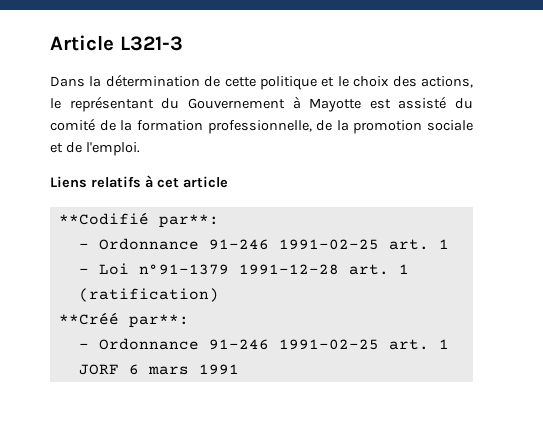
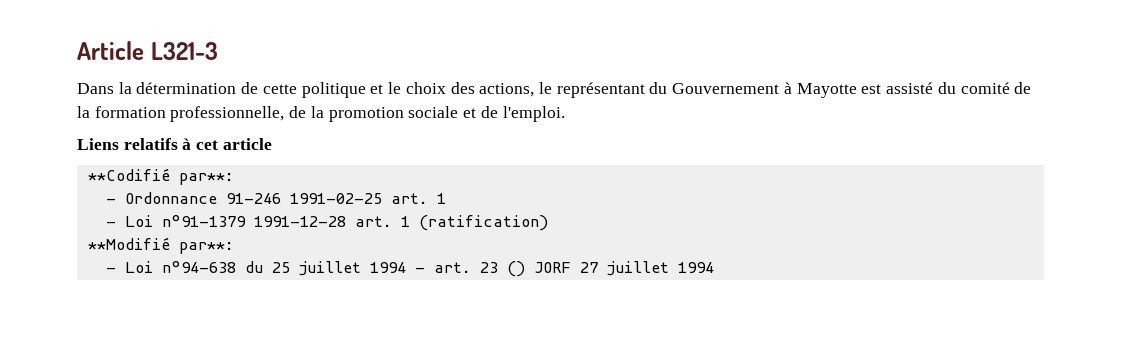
- **Créé par**:
- - Ordonnance 91-246 1991-02-25 art. 1 JORF 6 mars 1991
+ **Modifié par**:
+ - Loi n°94-638 du 25 juillet 1994 - art. 23 () JORF 27 juillet 1994

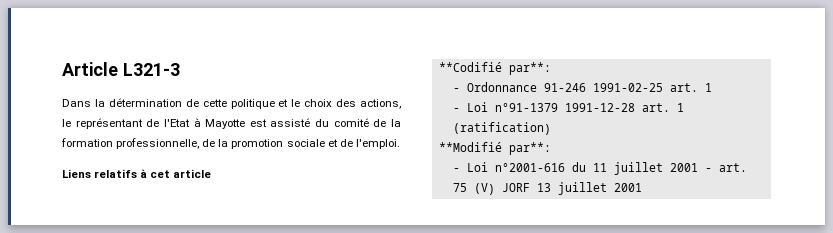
- Dans la détermination de cette politique et le choix des actions, le représentant du Gouvernement à Mayotte est assisté du comité de la formation professionnelle, de la promotion sociale et de l'emploi.
+ Dans la détermination de cette politique et le choix des actions, le représentant de l'Etat à Mayotte est assisté du comité de la formation professionnelle, de la promotion sociale et de l'emploi.
- - Loi n°94-638 du 25 juillet 1994 - art. 23 () JORF 27 juillet 1994
+ - Loi n°2001-616 du 11 juillet 2001 - art. 75 (V) JORF 13 juillet 2001

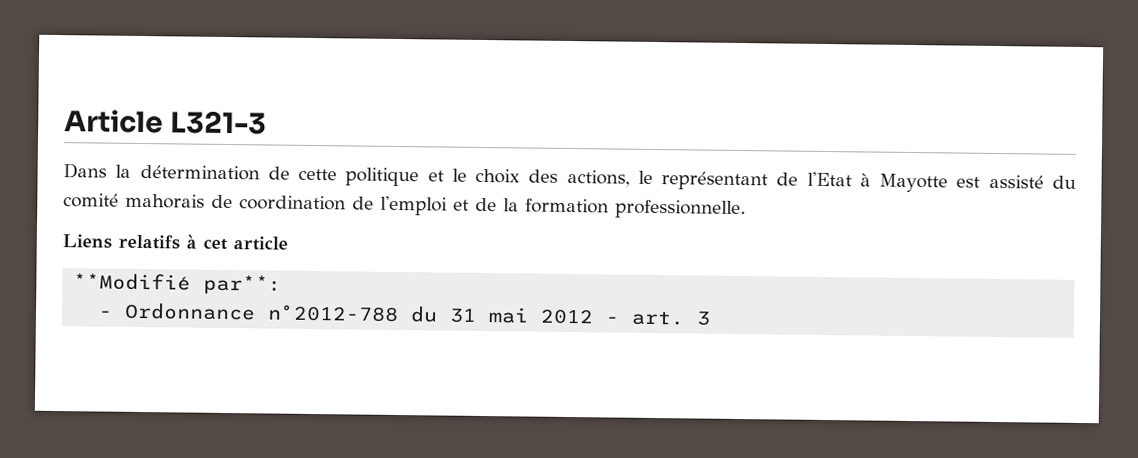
- Dans la détermination de cette politique et le choix des actions, le représentant de l'Etat à Mayotte est assisté du comité de la formation professionnelle, de la promotion sociale et de l'emploi.
+ Dans la détermination de cette politique et le choix des actions, le représentant de l'Etat à Mayotte est assisté du comité mahorais de coordination de l'emploi et de la formation professionnelle.
- **Codifié par**:
+ **Modifié par**:
- - Ordonnance 91-246 1991-02-25 art. 1
- - Loi n°91-1379 1991-12-28 art. 1 (ratification)
- **Modifié par**:
- - Loi n°2001-616 du 11 juillet 2001 - art. 75 (V) JORF 13 juillet 2001
+ - Ordonnance n°2012-788 du 31 mai 2012 - art. 3

